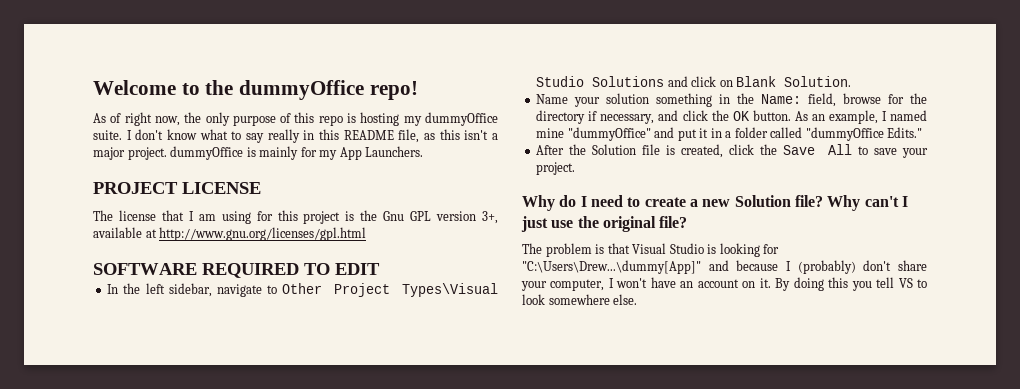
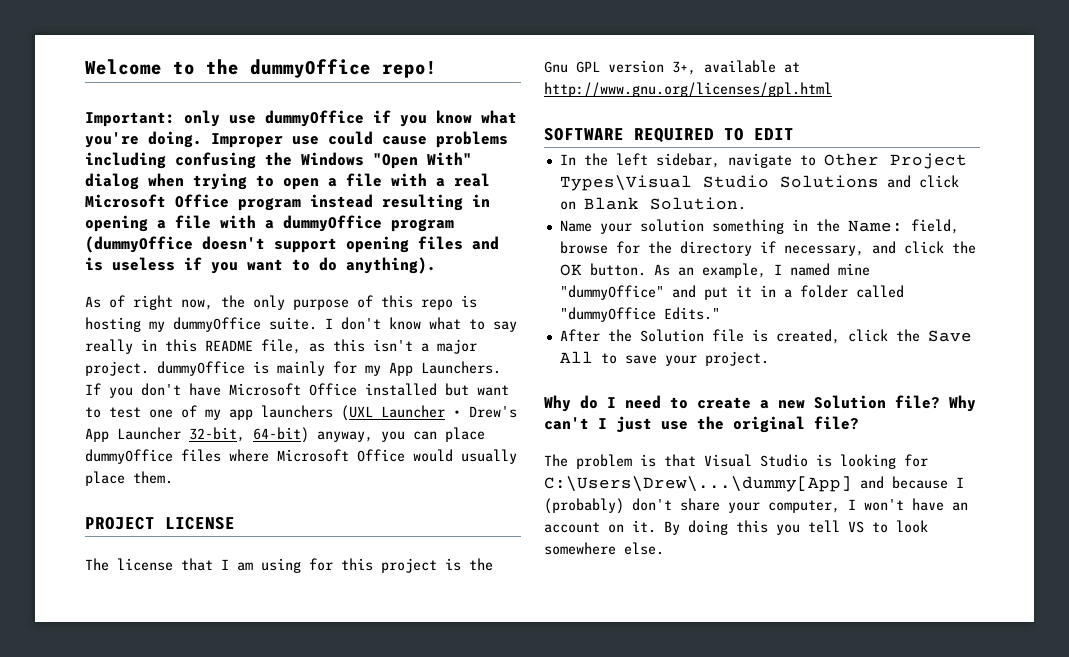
+ Important: only use dummyOffice if you know what you're doing. Improper use could cause problems including confusing the Windows "Open With" dialog when trying to open a file with a real Microsoft Office program instead resulting in opening a file with a dummyOffice program (dummyOffice doesn't support opening files and is useless if you want to do anything).
+ If you don't have Microsoft Office installed but want to test one of my app launchers (UXL Launcher • Drew's App Launcher 32-bit, 64-bit) anyway, you can place dummyOffice files where Microsoft Office would usually place them.
- The problem is that Visual Studio is looking for "C:\Users\Drew...\dummy[App]" and because I (probably) don't share your computer, I won't have an account on it.
+ The problem is that Visual Studio is looking for C:\Users\Drew\...\dummy[App] and because I (probably) don't share your computer, I won't have an account on it.

